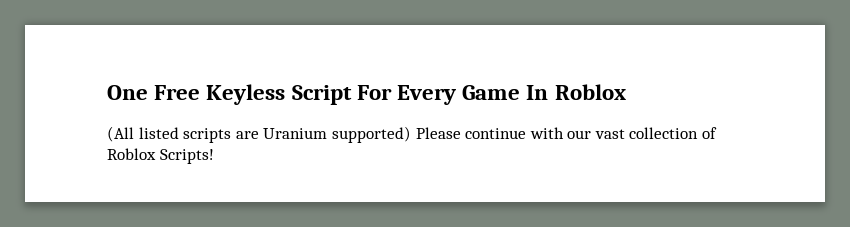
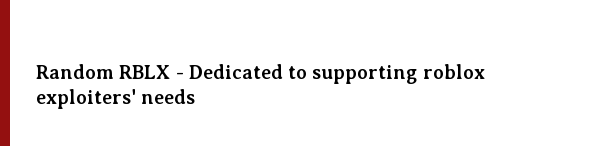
- One Free Keyless Script For Every Game In Roblox
- (All listed scripts are Uranium supported) Please continue with our vast collection of Roblox Scripts!
+ Random RBLX - Dedicated to supporting roblox exploiters' needs

